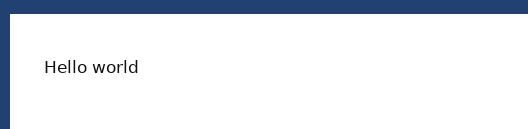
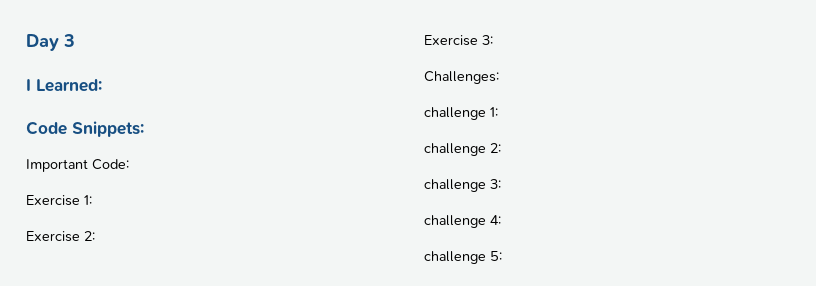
- Hello world
+ Day 3
+ I Learned:
+ Code Snippets:
+ Important Code:
+ Exercise 1:
+ Exercise 2:
+ Exercise 3:
+ Challenges:
+ challenge 1:
+ challenge 2:
+ challenge 3:
+ challenge 4:
+ challenge 5:

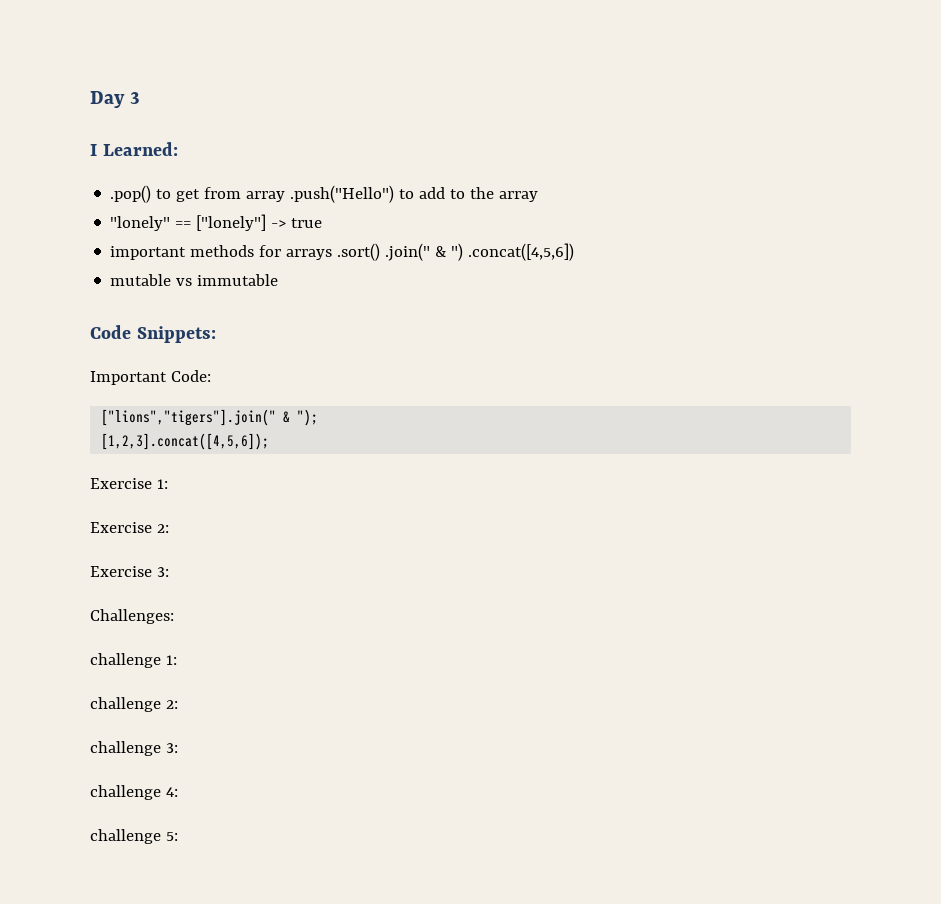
+ .pop() to get from array .push("Hello") to add to the array
+ "lonely" == ["lonely"] -> true
+ important methods for arrays .sort() .join(" & ") .concat([4,5,6])
+ mutable vs immutable
+ ["lions","tigers"].join(" & ");
+ [1,2,3].concat([4,5,6]);

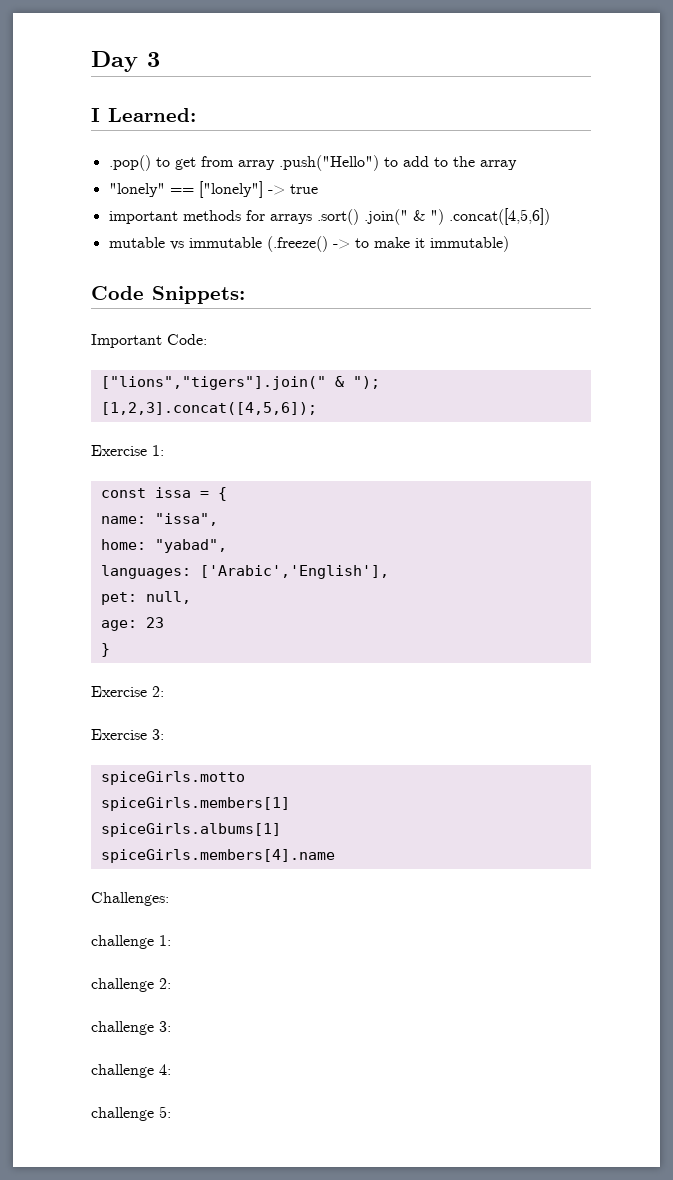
- mutable vs immutable
+ mutable vs immutable (.freeze() -> to make it immutable)
+ const issa = {
+ name: "issa",
+ home: "yabad",
+ languages: ['Arabic','English'],
+ pet: null,
+ age: 23
+ }
+ spiceGirls.motto
+ spiceGirls.members[1]
+ spiceGirls.albums[1]
+ spiceGirls.members[4].name

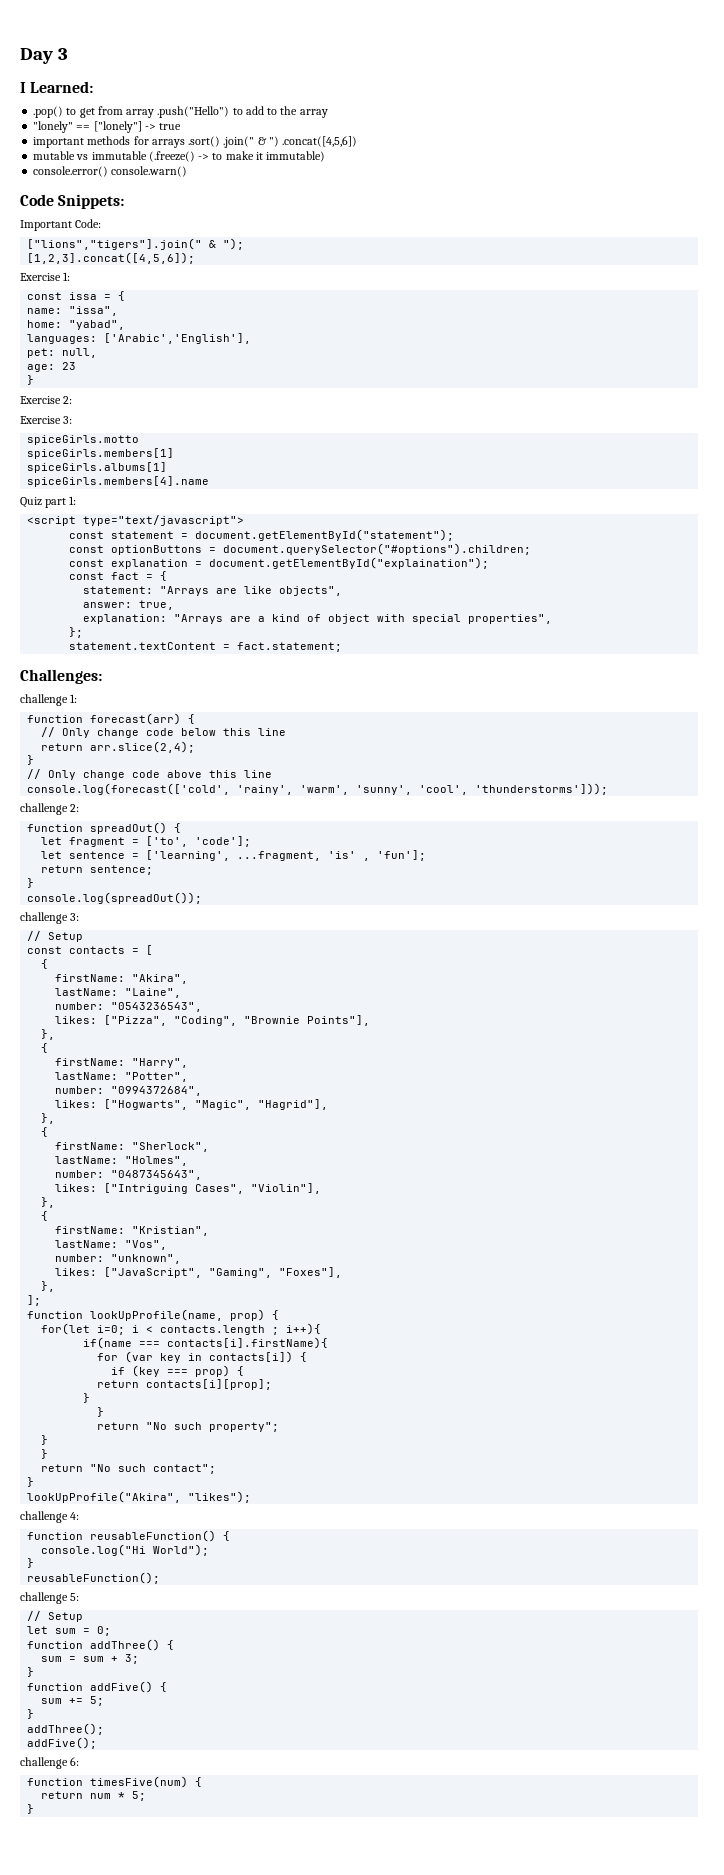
+ console.error() console.warn()
+ Quiz part 1:
+ <script type="text/javascript">
+ const statement = document.getElementById("statement");
+ const optionButtons = document.querySelector("#options").children;
+ const explanation = document.getElementById("explaination");
+ const fact = {
+ statement: "Arrays are like objects",
+ answer: true,
+ explanation: "Arrays are a kind of object with special properties",
+ };
+ statement.textContent = fact.statement;
  Challenges:
  challenge 1:
+ function forecast(arr) {
+ // Only change code below this line
+ return arr.slice(2,4);
+ }
+ // Only change code above this line
+ console.log(forecast(['cold', 'rainy', 'warm', 'sunny', 'cool', 'thunderstorms']));
  challenge 2:
+ function spreadOut() {
+ let fragment = ['to', 'code'];
+ let sentence = ['learning', ...fragment, 'is' , 'fun'];
+ return sentence;
+ }
+ console.log(spreadOut());
  challenge 3:
+ // Setup
+ const contacts = [
+ {
+ firstName: "Akira",
+ lastName: "Laine",
+ number: "0543236543",
+ likes: ["Pizza", "Coding", "Brownie Points"],
+ },
+ {
+ firstName: "Harry",
+ lastName: "Potter",
+ number: "0994372684",
+ likes: ["Hogwarts", "Magic", "Hagrid"],
+ },
+ {
+ firstName: "Sherlock",
+ lastName: "Holmes",
+ number: "0487345643",
+ likes: ["Intriguing Cases", "Violin"],
+ },
+ {
+ firstName: "Kristian",
+ lastName: "Vos",
+ number: "unknown",
+ likes: ["JavaScript", "Gaming", "Foxes"],
+ },
+ ];
+ function lookUpProfile(name, prop) {
+ for(let i=0; i < contacts.length ; i++){
+ if(name === contacts[i].firstName){
+ for (var key in contacts[i]) {
+ if (key === prop) {
+ return contacts[i][prop];
+ }
+ }
+ return "No such property";
+ }
+ }
+ return "No such contact";
+ }
+ lookUpProfile("Akira", "likes");
  challenge 4:
+ function reusableFunction() {
+ console.log("Hi World");
+ }
+ reusableFunction();
  challenge 5:
+ // Setup
+ let sum = 0;
+ function addThree() {
+ sum = sum + 3;
+ }
+ function addFive() {
+ sum += 5;
+ }
+ addThree();
+ addFive();
+ challenge 6:
+ function timesFive(num) {
+ return num * 5;
+ }

